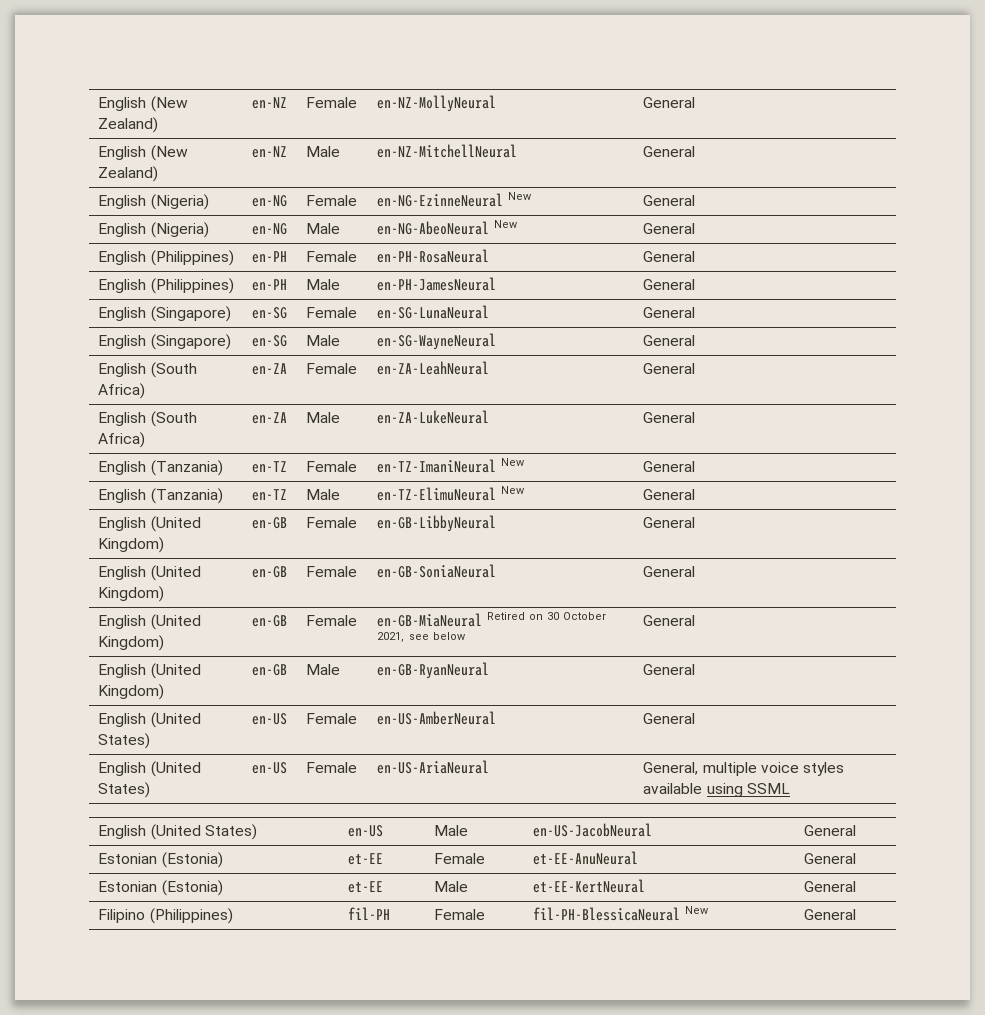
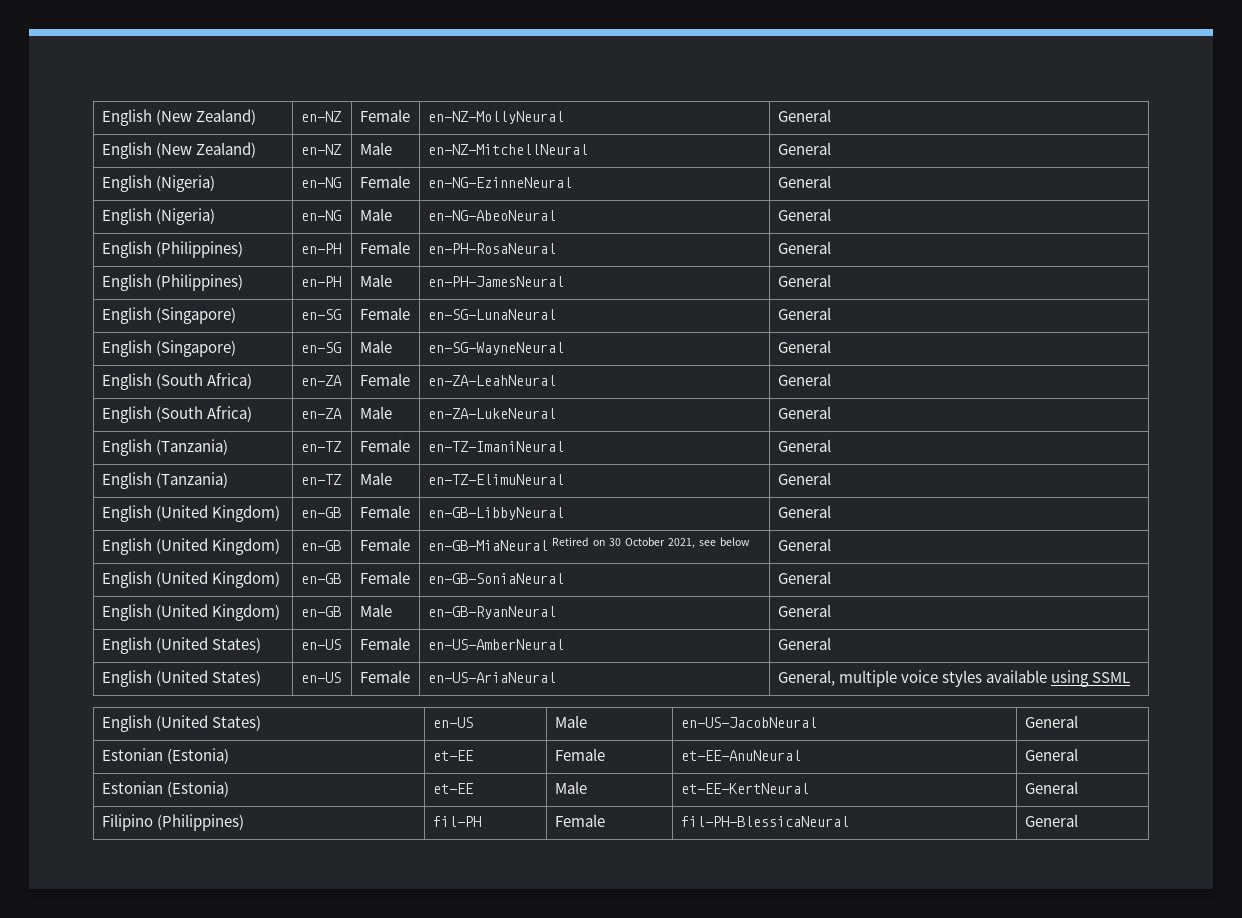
- English (Nigeria) | en-NG | Female | en-NG-EzinneNeural New | General
+ English (Nigeria) | en-NG | Female | en-NG-EzinneNeural | General
- English (Nigeria) | en-NG | Male | en-NG-AbeoNeural New | General
+ English (Nigeria) | en-NG | Male | en-NG-AbeoNeural | General
- English (Tanzania) | en-TZ | Female | en-TZ-ImaniNeural New | General
+ English (Tanzania) | en-TZ | Female | en-TZ-ImaniNeural | General
- English (Tanzania) | en-TZ | Male | en-TZ-ElimuNeural New | General
+ English (Tanzania) | en-TZ | Male | en-TZ-ElimuNeural | General
+ English (United Kingdom) | en-GB | Female | en-GB-MiaNeural Retired on 30 October 2021, see below | General
  English (United Kingdom) | en-GB | Female | en-GB-SoniaNeural | General
- English (United Kingdom) | en-GB | Female | en-GB-MiaNeural Retired on 30 October 2021, see below | General
- Filipino (Philippines) | fil-PH | Female | fil-PH-BlessicaNeural New | General
+ Filipino (Philippines) | fil-PH | Female | fil-PH-BlessicaNeural | General

